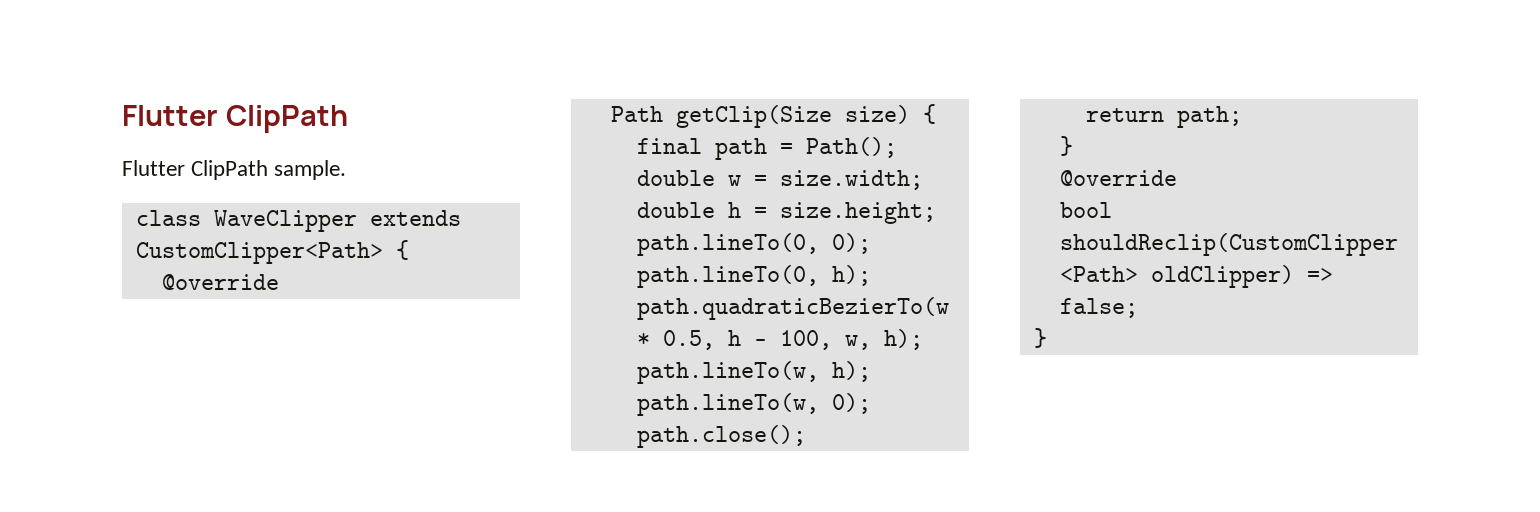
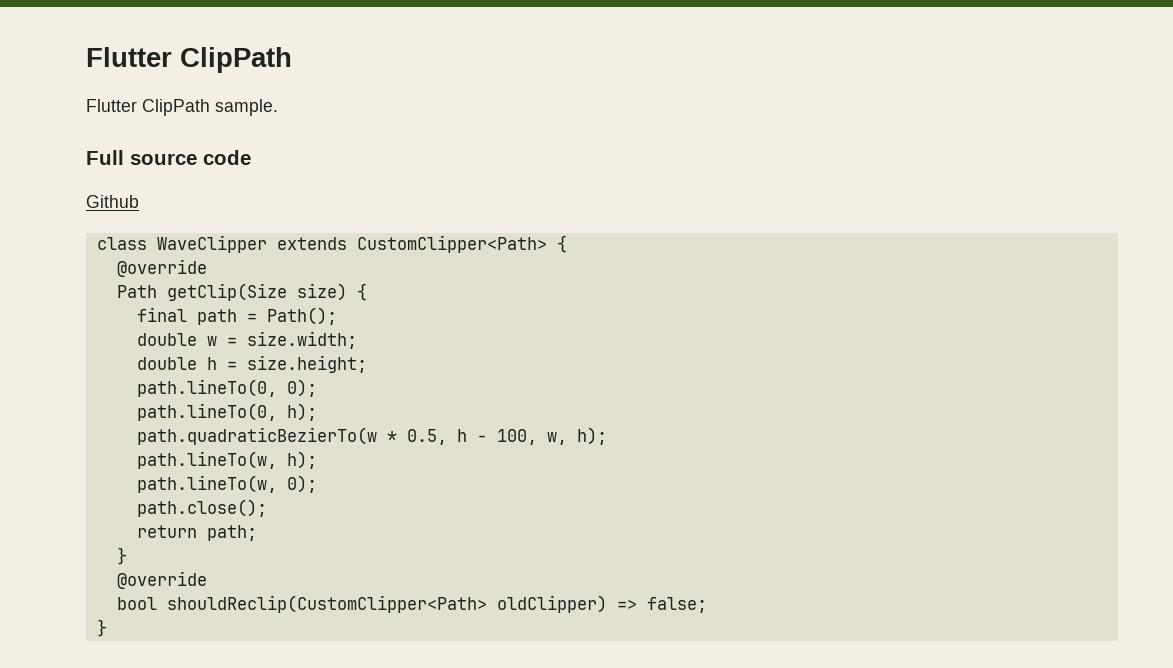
+ Full source code
+ Github

